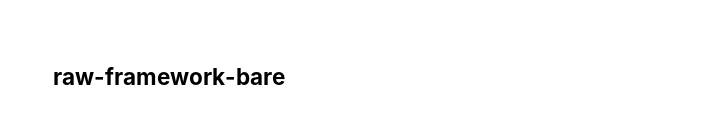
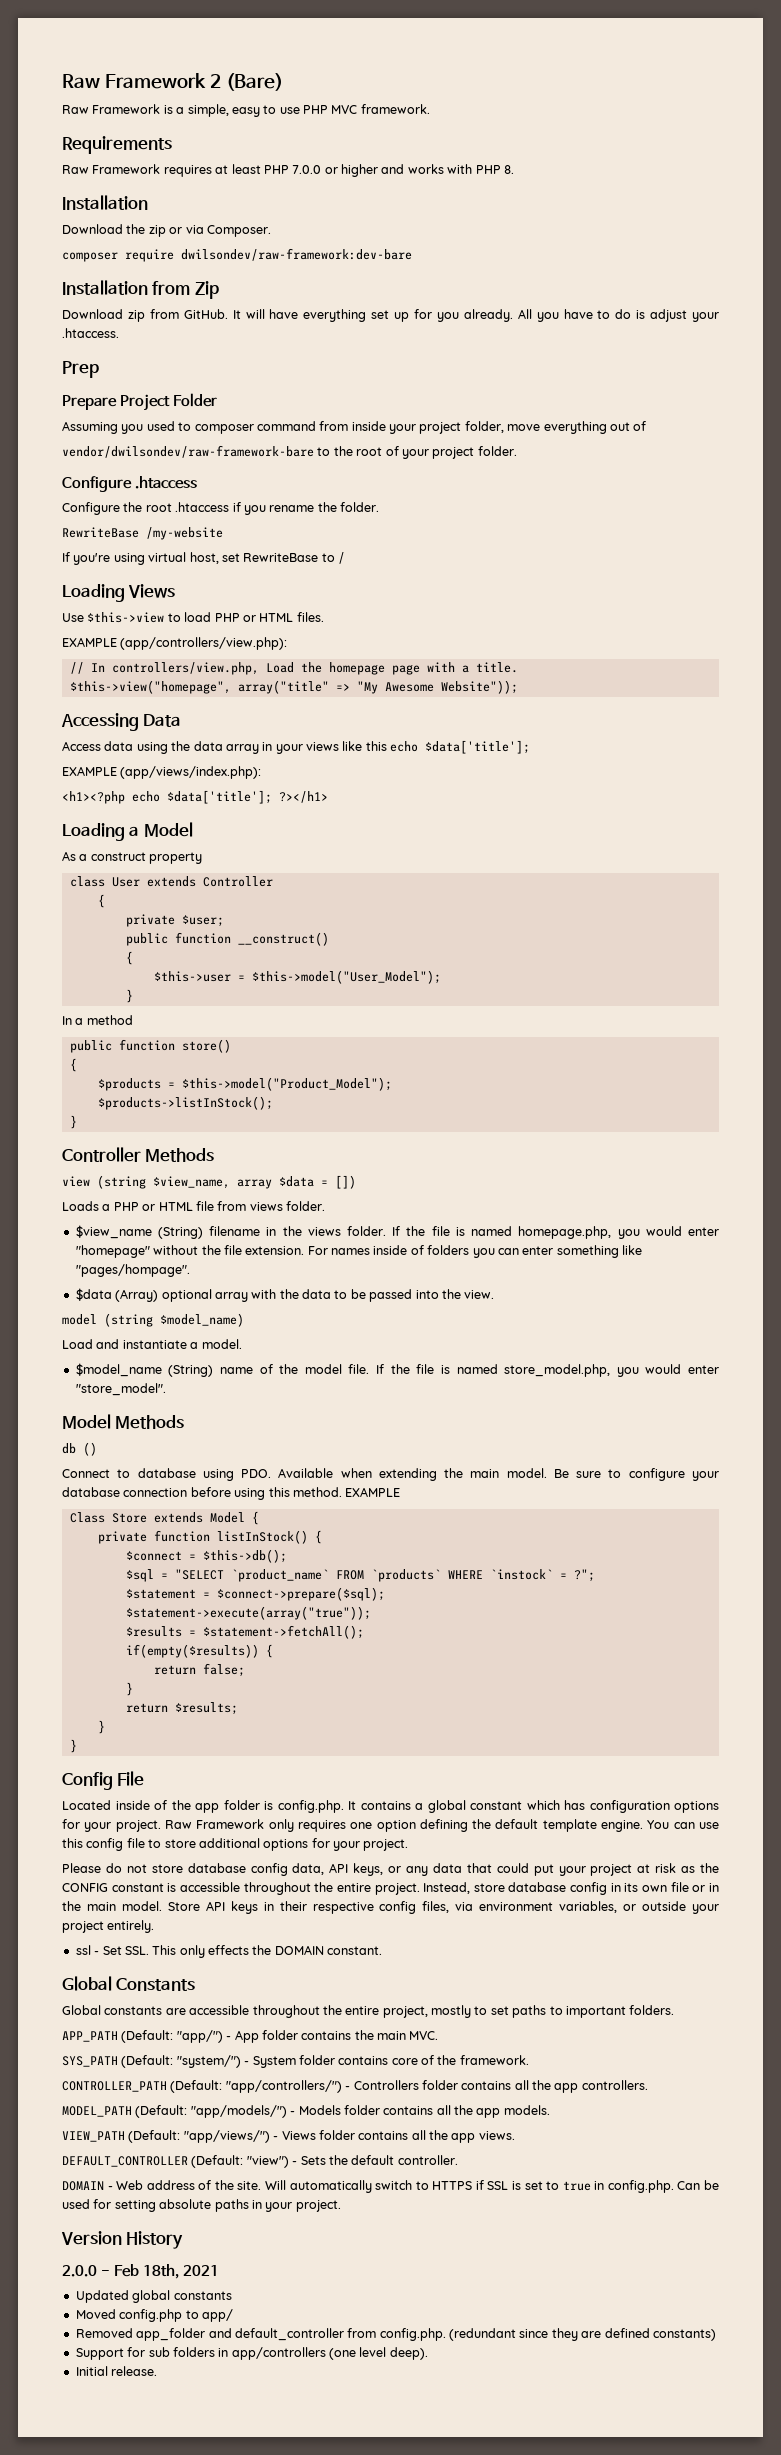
- raw-framework-bare
+ Raw Framework 2 (Bare)
+ Raw Framework is a simple, easy to use PHP MVC framework.
+ Requirements
+ Raw Framework requires at least PHP 7.0.0 or higher and works with PHP 8.
+ Installation
+ Download the zip or via Composer.
+ composer require dwilsondev/raw-framework:dev-bare
+ Installation from Zip
+ Download zip from GitHub. It will have everything set up for you already. All you have to do is adjust your .htaccess.
+ Prep
+ Prepare Project Folder
+ Assuming you used to composer command from inside your project folder, move everything out of
+ vendor/dwilsondev/raw-framework-bare to the root of your project folder.
+ Configure .htaccess
+ Configure the root .htaccess if you rename the folder.
+ RewriteBase /my-website
+ If you're using virtual host, set RewriteBase to /
+ Loading Views
+ Use $this->view to load PHP or HTML files.
+ EXAMPLE (app/controllers/view.php):
+ // In controllers/view.php, Load the homepage page with a title.
+ $this->view("homepage", array("title" => "My Awesome Website"));
+ Accessing Data
+ Access data using the data array in your views like this echo $data['title'];
+ EXAMPLE (app/views/index.php):
+ <h1><?php echo $data['title']; ?></h1>
+ Loading a Model
+ As a construct property
+ class User extends Controller
+ {
+ private $user;
+ public function __construct()
+ {
+ $this->user = $this->model("User_Model");
+ }
+ In a method
+ public function store()
+ {
+ $products = $this->model("Product_Model");
+ $products->listInStock();
+ }
+ Controller Methods
+ view (string $view_name, array $data = [])
+ Loads a PHP or HTML file from views folder.
+ $view_name (String) filename in the views folder. If the file is named homepage.php, you would enter "homepage" without the file extension. For names inside of folders you can enter something like "pages/hompage".
+ $data (Array) optional array with the data to be passed into the view.
+ model (string $model_name)
+ Load and instantiate a model.
+ $model_name (String) name of the model file. If the file is named store_model.php, you would enter "store_model".
+ Model Methods
+ db ()
+ Connect to database using PDO. Available when extending the main model. Be sure to configure your database connection before using this method. EXAMPLE
+ Class Store extends Model {
+ private function listInStock() {
+ $connect = $this->db();
+ $sql = "SELECT `product_name` FROM `products` WHERE `instock` = ?";
+ $statement = $connect->prepare($sql);
+ $statement->execute(array("true"));
+ $results = $statement->fetchAll();
+ if(empty($results)) {
+ return false;
+ }
+ return $results;
+ }
+ }
+ Config File
+ Located inside of the app folder is config.php. It contains a global constant which has configuration options for your project. Raw Framework only requires one option defining the default template engine. You can use this config file to store additional options for your project.
+ Please do not store database config data, API keys, or any data that could put your project at risk as the CONFIG constant is accessible throughout the entire project. Instead, store database config in its own file or in the main model. Store API keys in their respective config files, via environment variables, or outside your project entirely.
+ ssl - Set SSL. This only effects the DOMAIN constant.
+ Global Constants
+ Global constants are accessible throughout the entire project, mostly to set paths to important folders.
+ APP_PATH (Default: "app/") - App folder contains the main MVC.
+ SYS_PATH (Default: "system/") - System folder contains core of the framework.
+ CONTROLLER_PATH (Default: "app/controllers/") - Controllers folder contains all the app controllers.
+ MODEL_PATH (Default: "app/models/") - Models folder contains all the app models.
+ VIEW_PATH (Default: "app/views/") - Views folder contains all the app views.
+ DEFAULT_CONTROLLER (Default: "view") - Sets the default controller.
+ DOMAIN - Web address of the site. Will automatically switch to HTTPS if SSL is set to true in config.php. Can be used for setting absolute paths in your project.
+ Version History
+ 2.0.0 - Feb 18th, 2021
+ Updated global constants
+ Moved config.php to app/
+ Removed app_folder and default_controller from config.php. (redundant since they are defined constants)
+ Support for sub folders in app/controllers (one level deep).
+ Initial release.

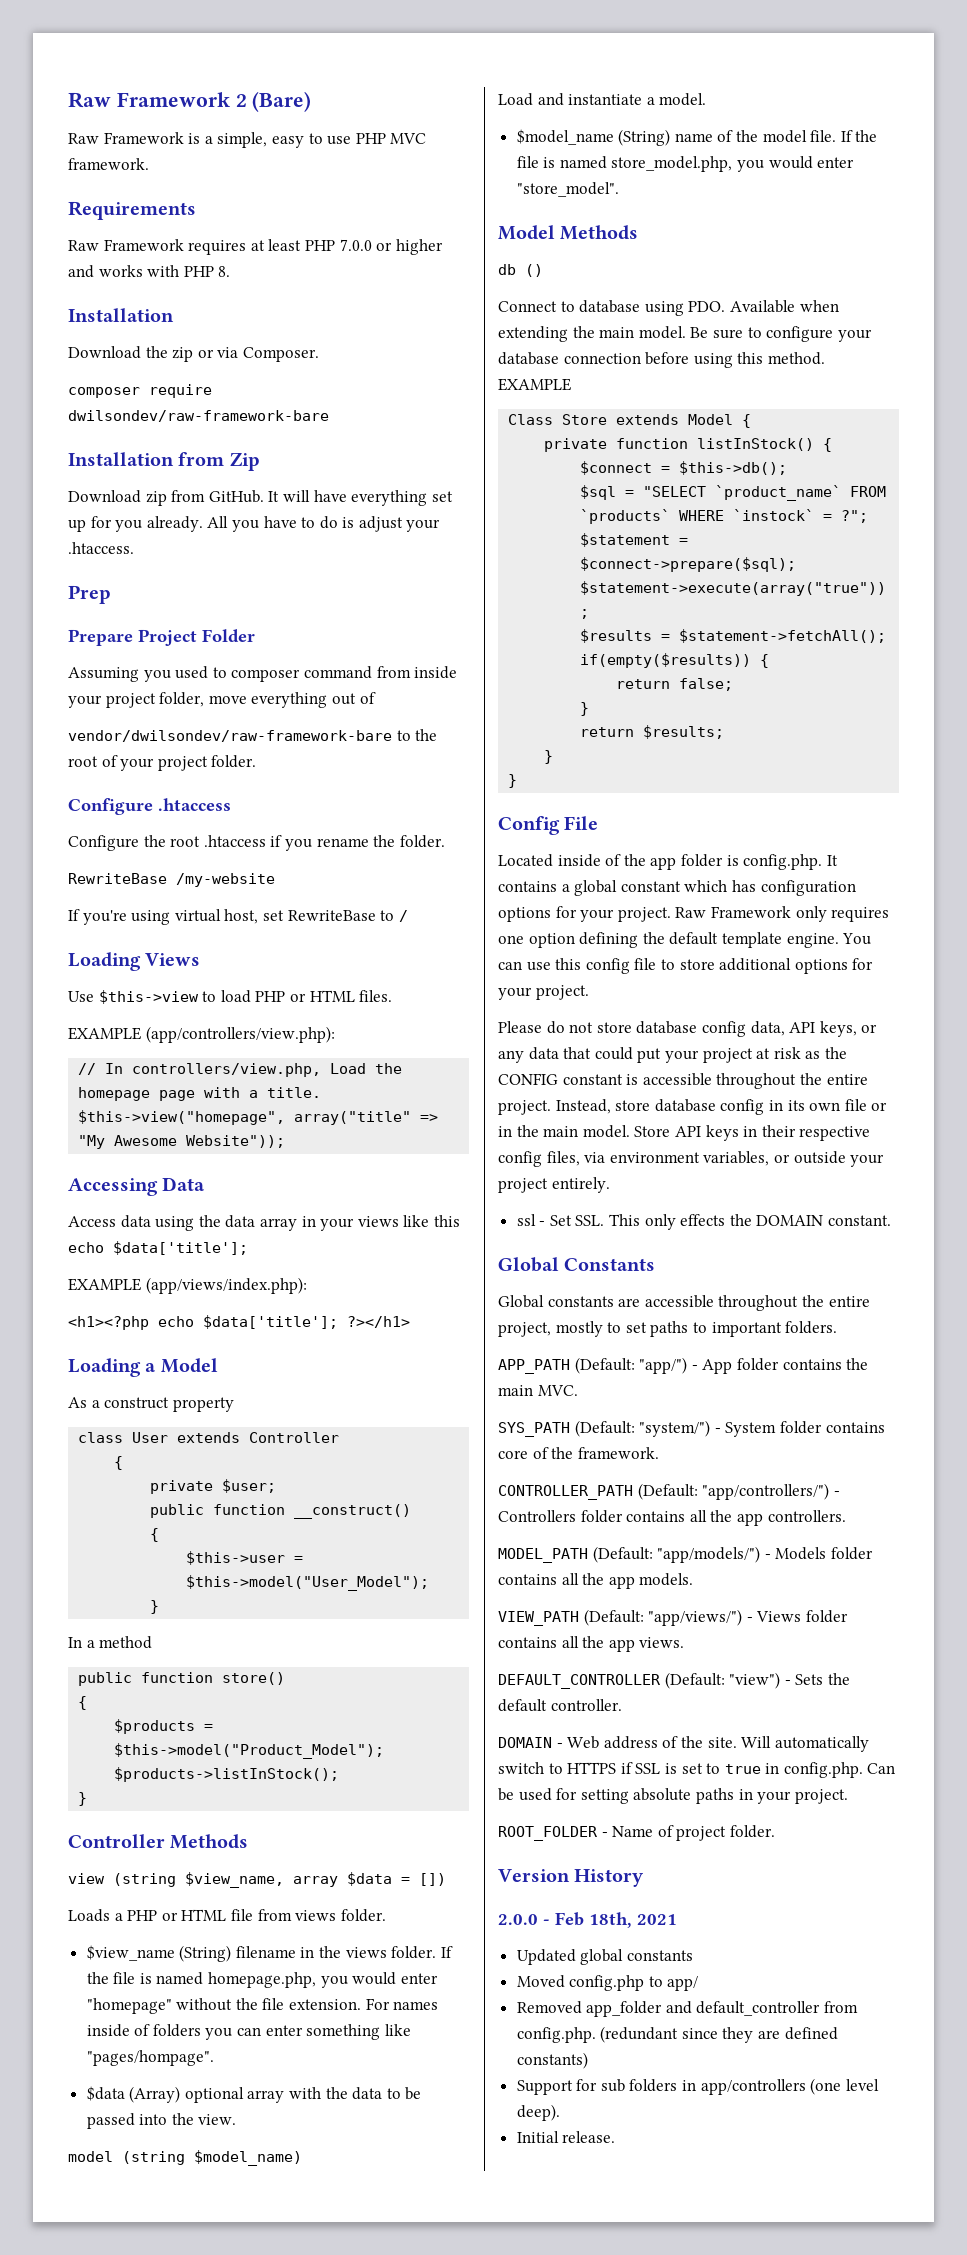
- composer require dwilsondev/raw-framework:dev-bare
+ composer require dwilsondev/raw-framework-bare
+ ROOT_FOLDER - Name of project folder.

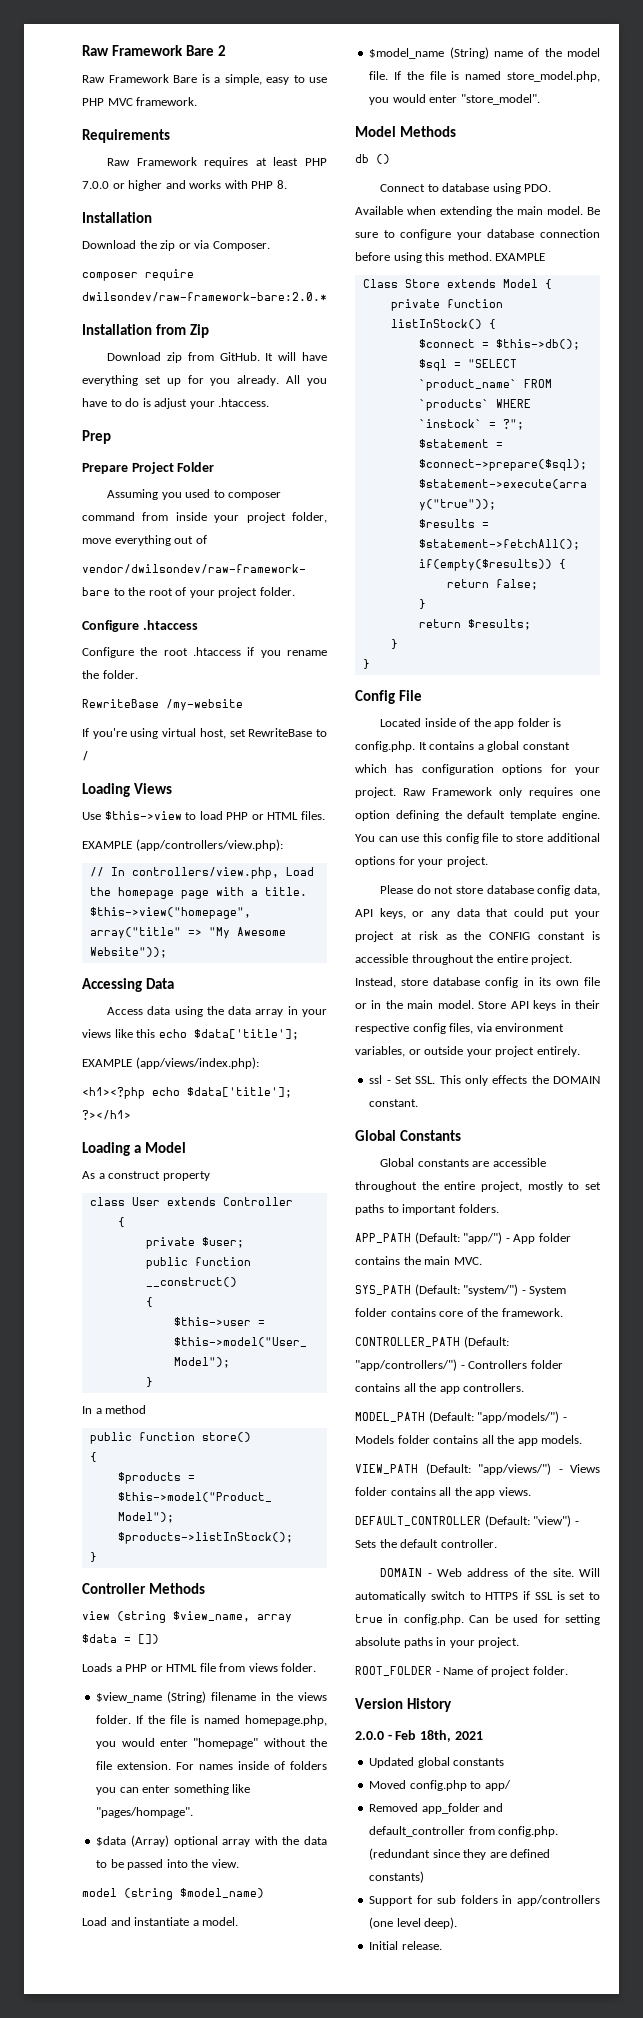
- Raw Framework 2 (Bare)
- Raw Framework is a simple, easy to use PHP MVC framework.
+ Raw Framework Bare 2
+ Raw Framework Bare is a simple, easy to use PHP MVC framework.
- composer require dwilsondev/raw-framework-bare
+ composer require dwilsondev/raw-framework-bare:2.0.*

